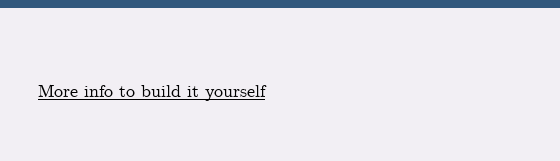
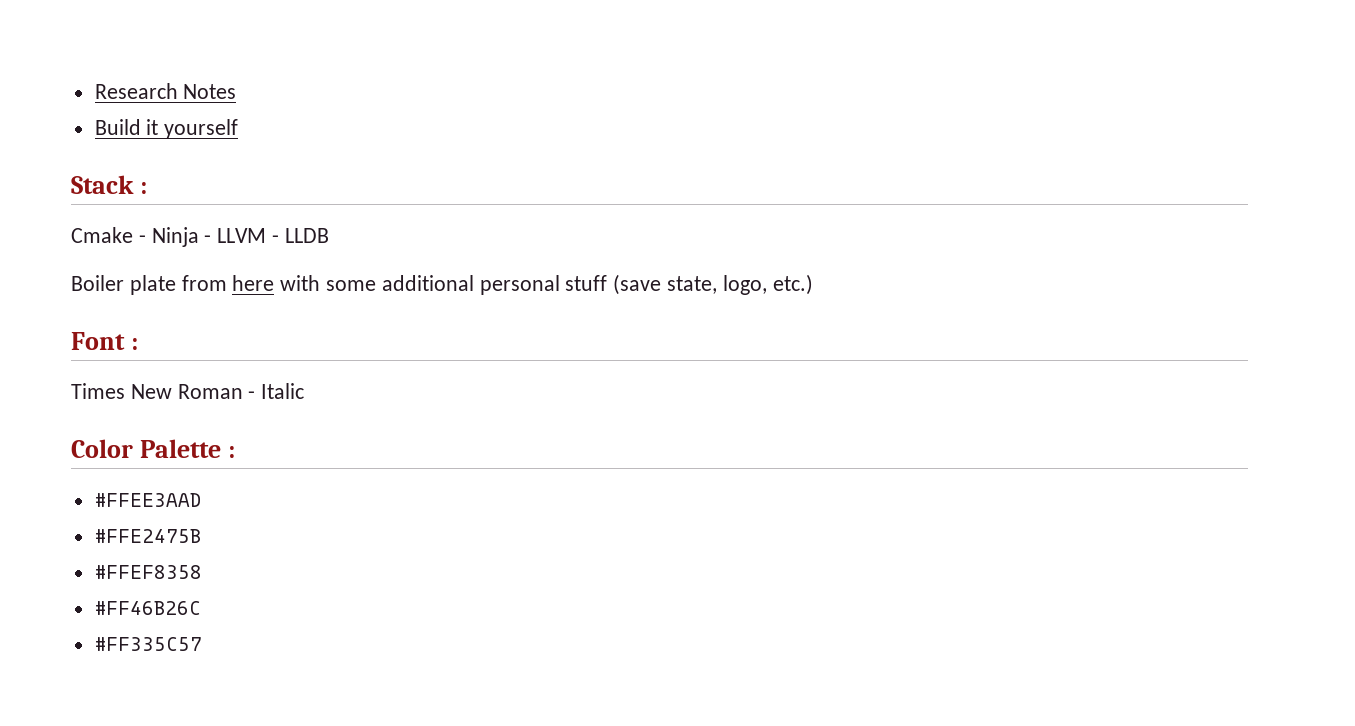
- More info to build it yourself
+ Research Notes
+ Build it yourself
+ Stack :
+ Cmake - Ninja - LLVM - LLDB
+ Boiler plate from here with some additional personal stuff (save state, logo, etc.)
+ Font :
+ Times New Roman - Italic
+ Color Palette :
+ #FFEE3AAD
+ #FFE2475B
+ #FFEF8358
+ #FF46B26C
+ #FF335C57

